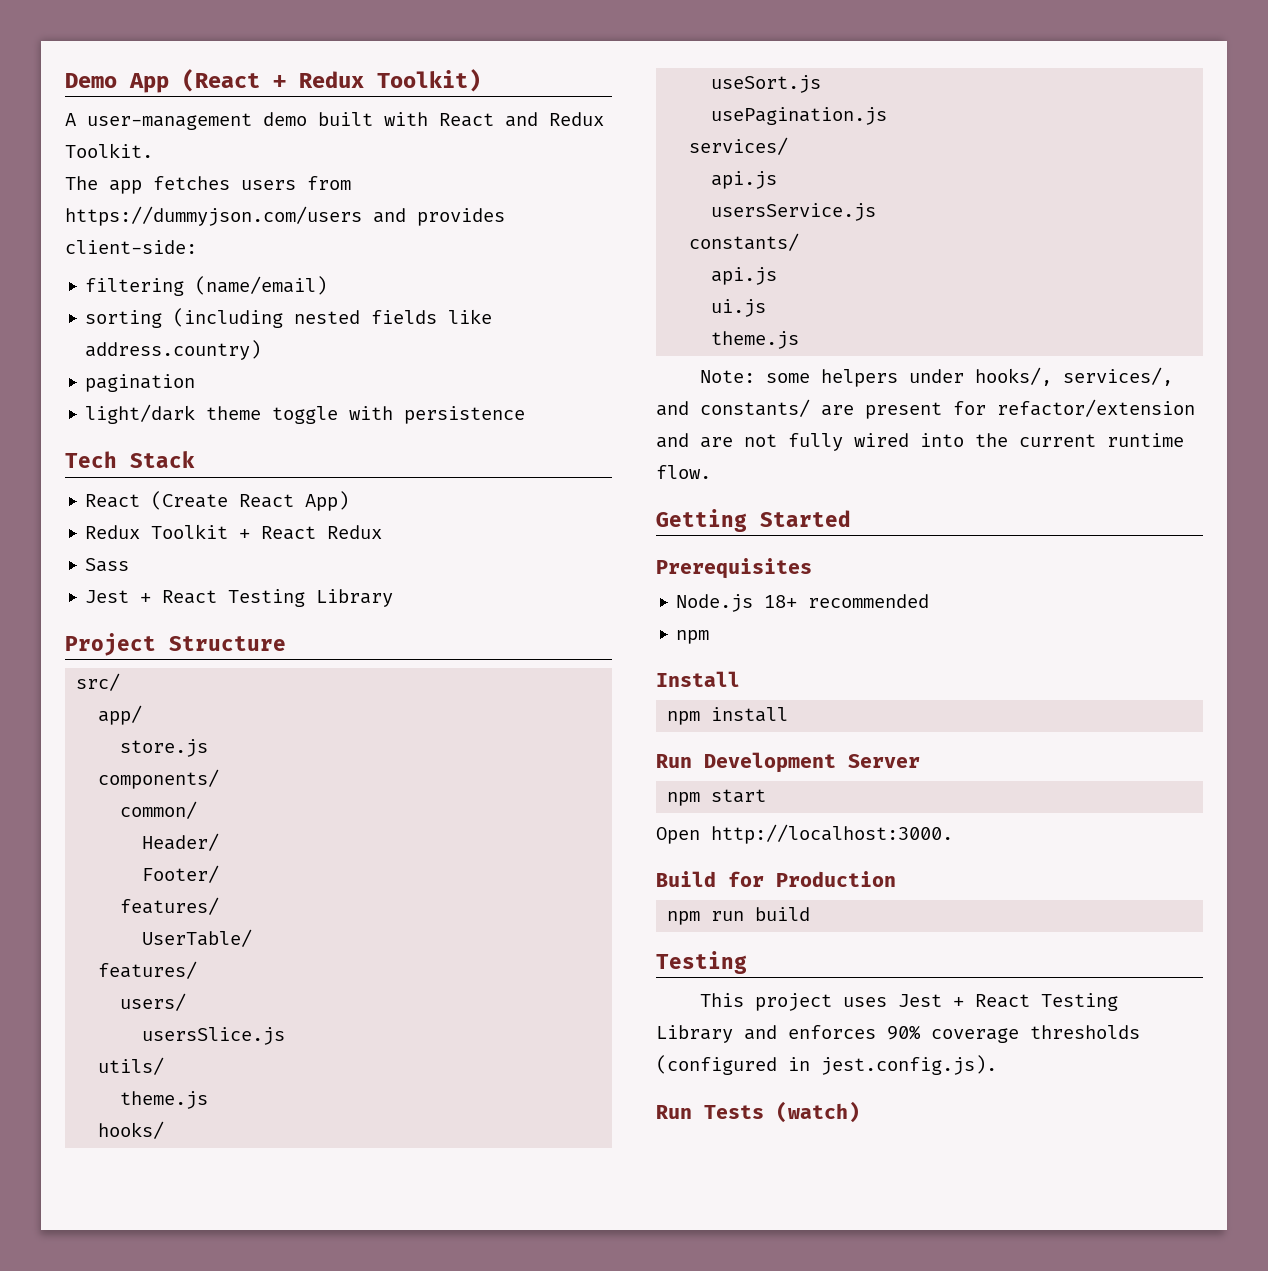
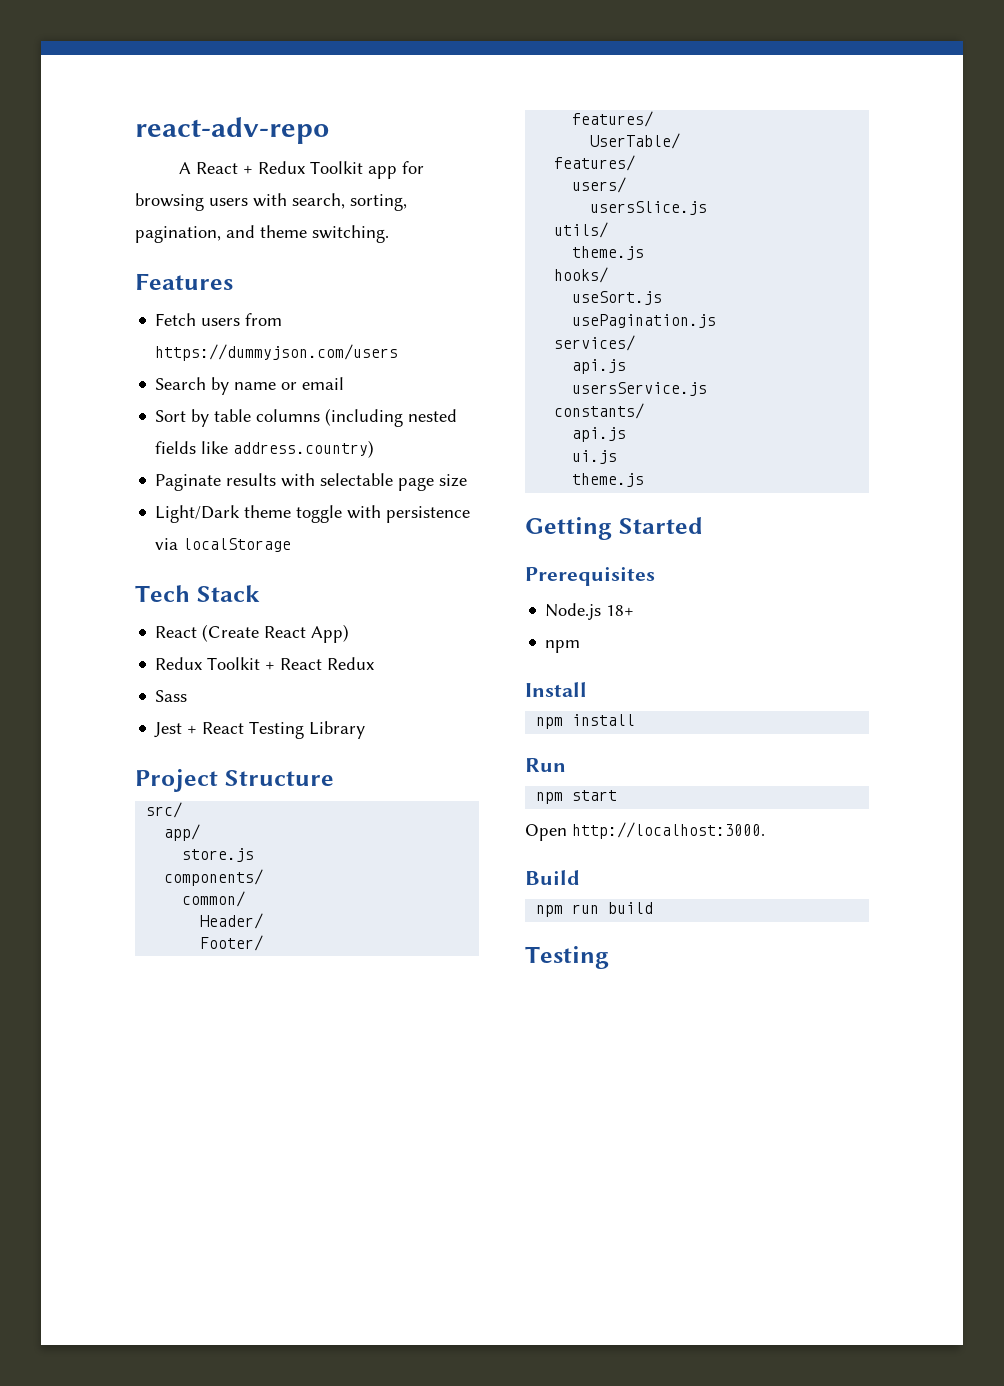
- Demo App (React + Redux Toolkit)
- A user-management demo built with React and Redux Toolkit.
- The app fetches users from https://dummyjson.com/users and provides client-side:
- filtering (name/email)
- sorting (including nested fields like address.country)
+ react-adv-repo
+ A React + Redux Toolkit app for browsing users with search, sorting, pagination, and theme switching.
+ Features
+ Fetch users from https://dummyjson.com/users
+ Search by name or email
+ Sort by table columns (including nested fields like address.country)
- pagination
- light/dark theme toggle with persistence
+ Paginate results with selectable page size
+ Light/Dark theme toggle with persistence via localStorage
- Note: some helpers under hooks/, services/, and constants/ are present for refactor/extension and are not fully wired into the current runtime flow.
- Node.js 18+ recommended
+ Node.js 18+
- Run Development Server
+ Run
- Build for Production
+ Build
- This project uses Jest + React Testing Library and enforces 90% coverage thresholds (configured in jest.config.js).
- Run Tests (watch)

